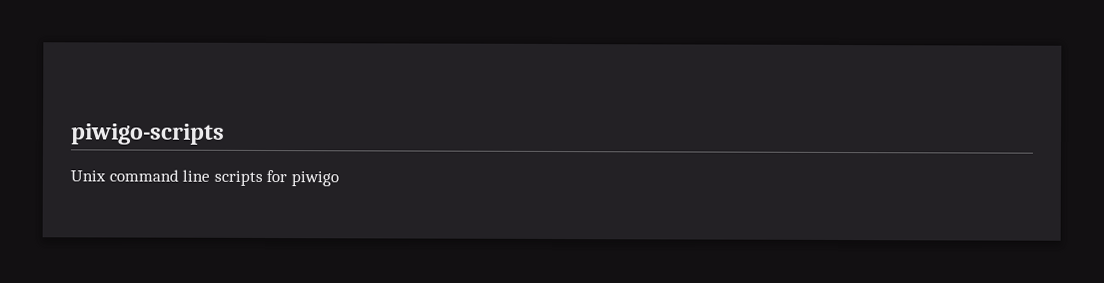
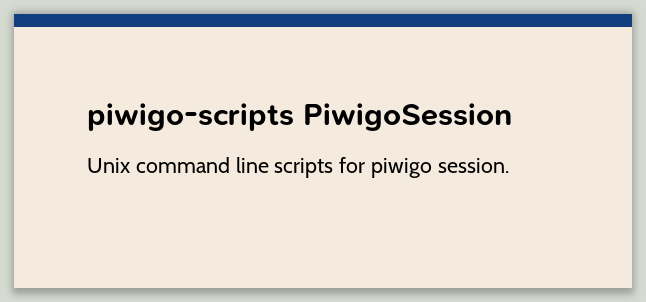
- piwigo-scripts
+ piwigo-scripts PiwigoSession
- Unix command line scripts for piwigo
+ Unix command line scripts for piwigo session.

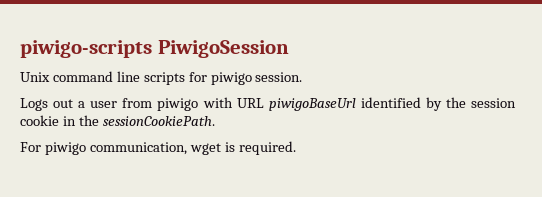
+ Logs out a user from piwigo with URL piwigoBaseUrl identified by the session cookie in the sessionCookiePath.
+ For piwigo communication, wget is required.

